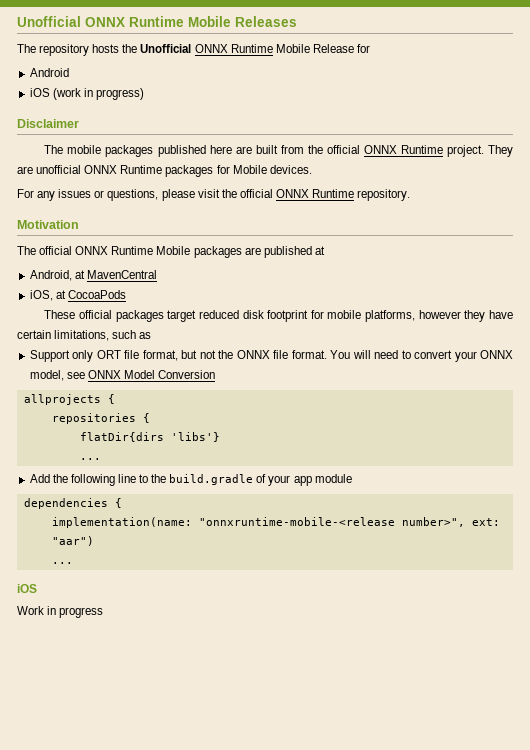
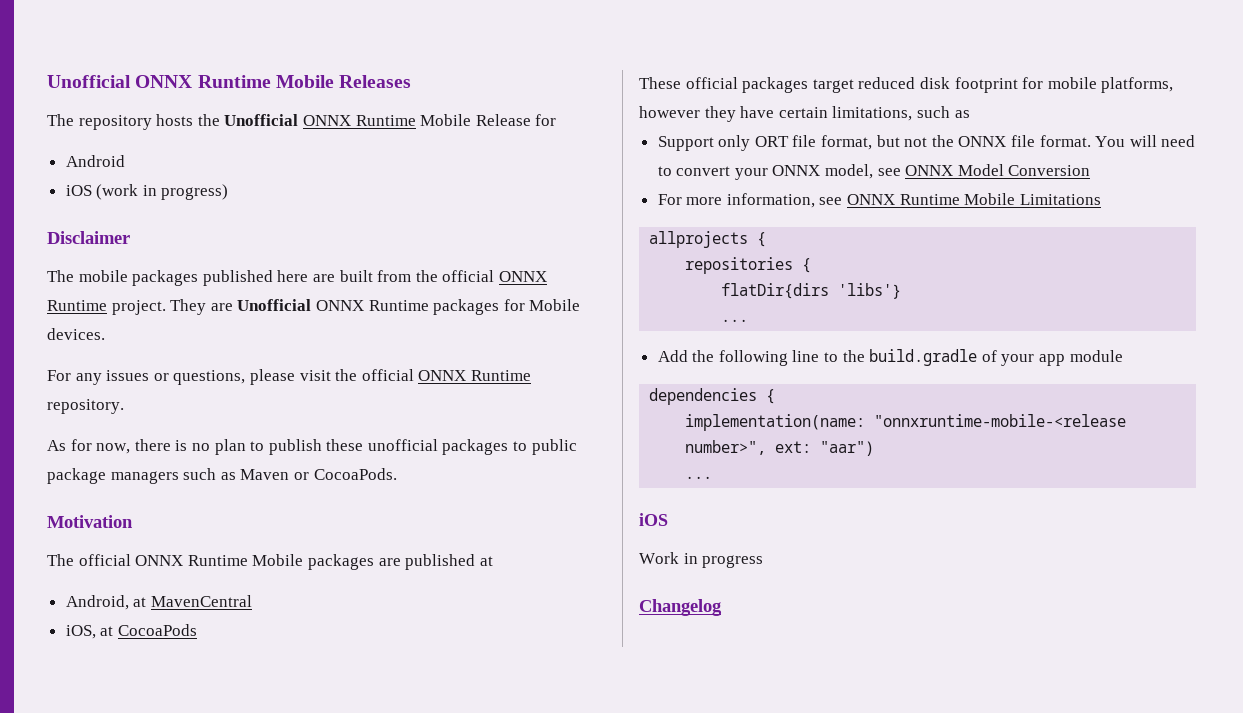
- They are unofficial ONNX Runtime packages for Mobile devices.
+ They are Unofficial ONNX Runtime packages for Mobile devices.
+ As for now, there is no plan to publish these unofficial packages to public package managers such as Maven or CocoaPods.
+ For more information, see ONNX Runtime Mobile Limitations
+ Changelog

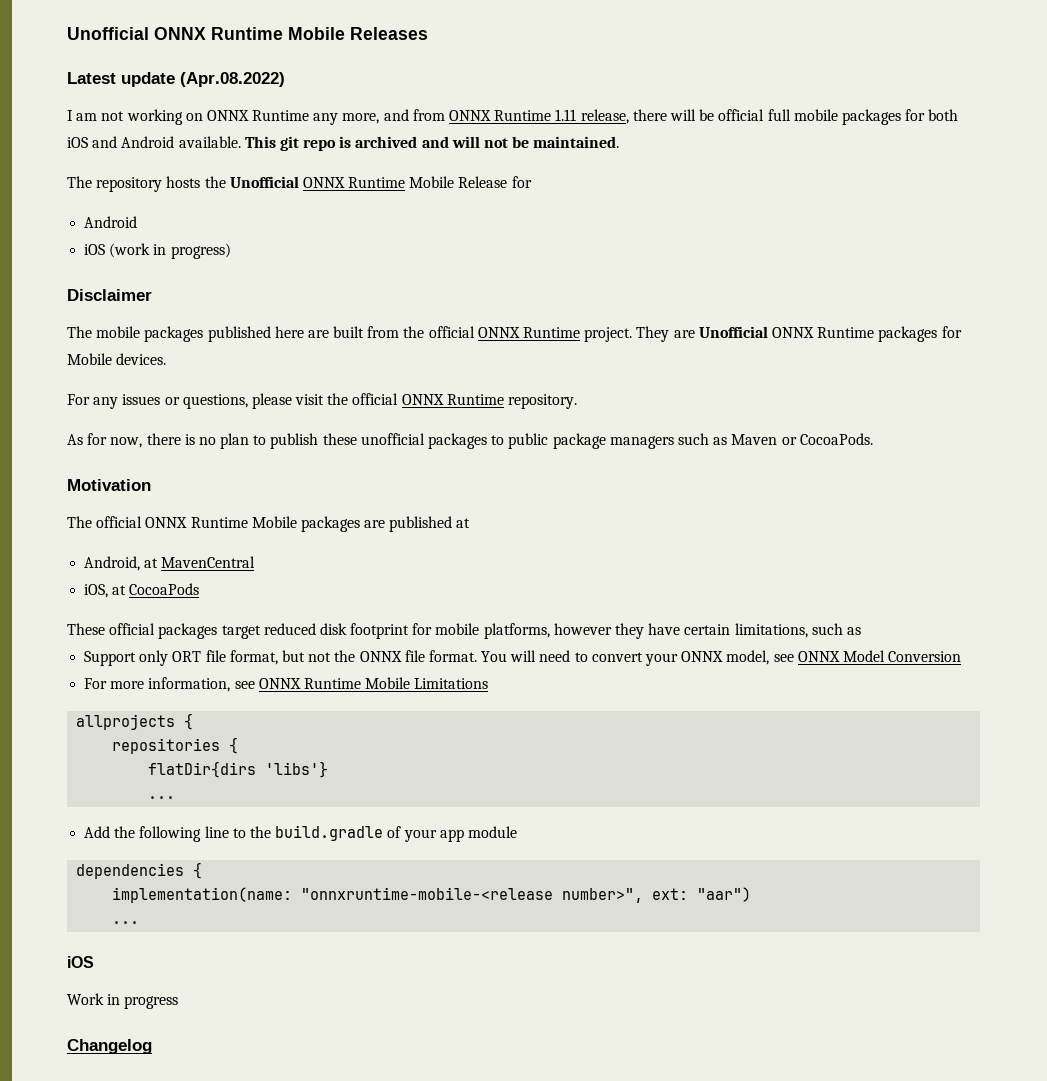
+ Latest update (Apr.08.2022)
+ I am not working on ONNX Runtime any more, and from ONNX Runtime 1.11 release, there will be official full mobile packages for both iOS and Android available. This git repo is archived and will not be maintained.

